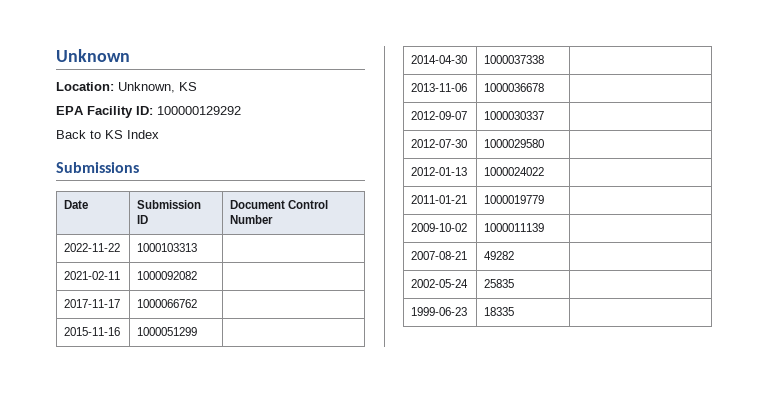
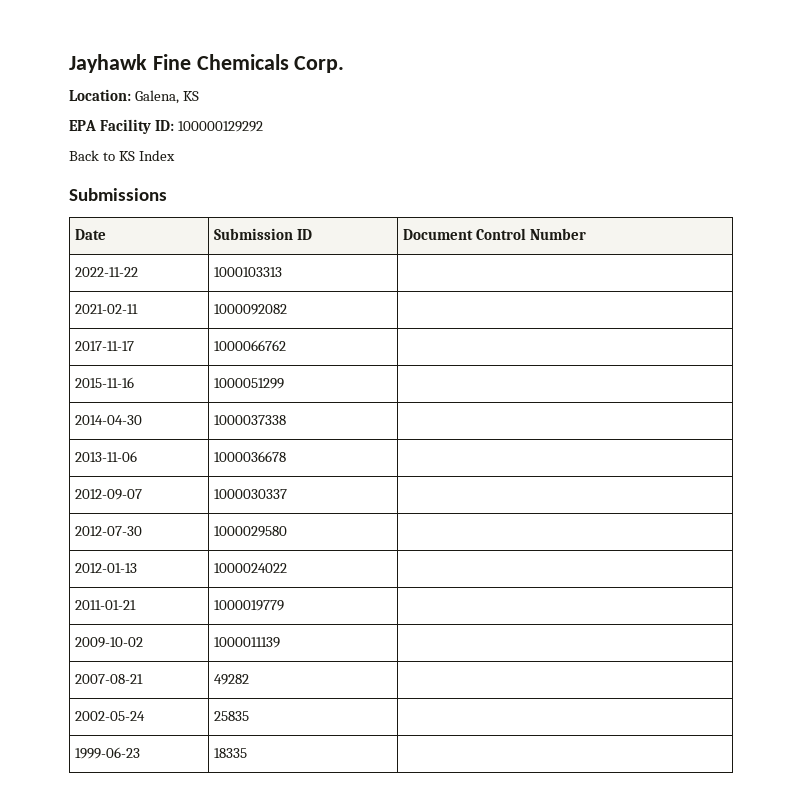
- Unknown
+ Jayhawk Fine Chemicals Corp.
- Location: Unknown, KS
+ Location: Galena, KS

